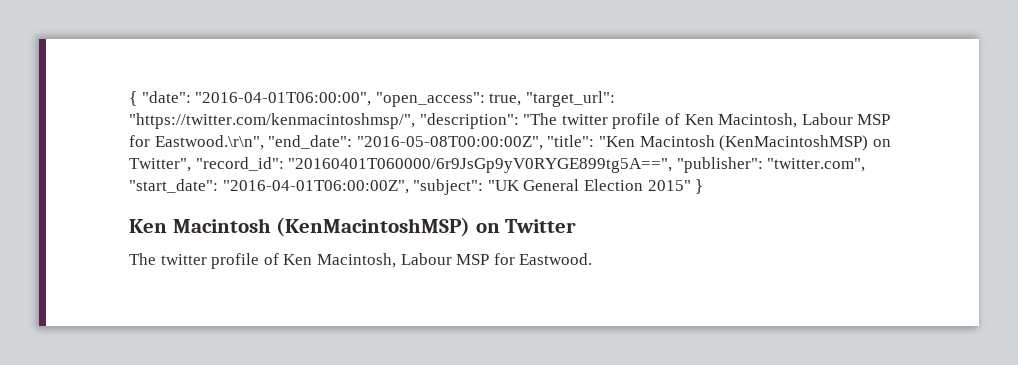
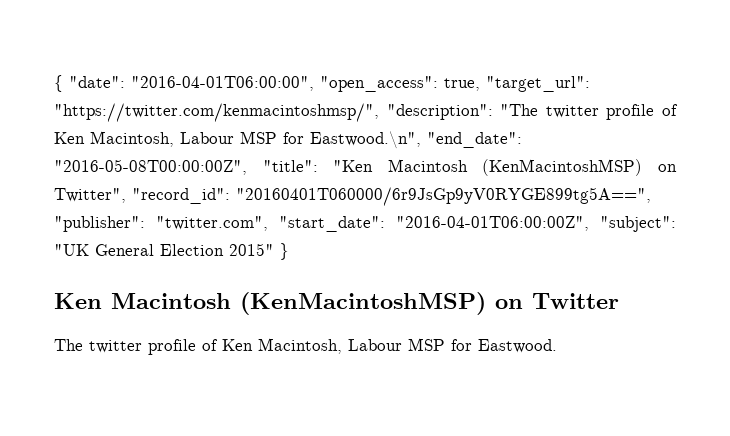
- { "date": "2016-04-01T06:00:00", "open_access": true, "target_url": "https://twitter.com/kenmacintoshmsp/", "description": "The twitter profile of Ken Macintosh, Labour MSP for Eastwood.\r\n", "end_date": "2016-05-08T00:00:00Z", "title": "Ken Macintosh (KenMacintoshMSP) on Twitter", "record_id": "20160401T060000/6r9JsGp9yV0RYGE899tg5A==", "publisher": "twitter.com", "start_date": "2016-04-01T06:00:00Z", "subject": "UK General Election 2015" }
+ { "date": "2016-04-01T06:00:00", "open_access": true, "target_url": "https://twitter.com/kenmacintoshmsp/", "description": "The twitter profile of Ken Macintosh, Labour MSP for Eastwood.\n", "end_date": "2016-05-08T00:00:00Z", "title": "Ken Macintosh (KenMacintoshMSP) on Twitter", "record_id": "20160401T060000/6r9JsGp9yV0RYGE899tg5A==", "publisher": "twitter.com", "start_date": "2016-04-01T06:00:00Z", "subject": "UK General Election 2015" }

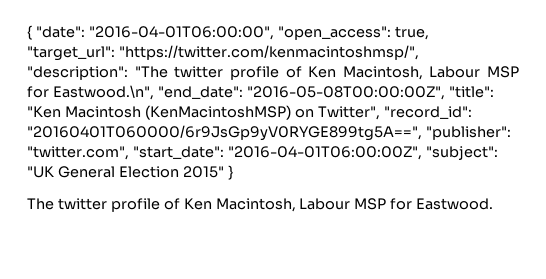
- Ken Macintosh (KenMacintoshMSP) on Twitter

